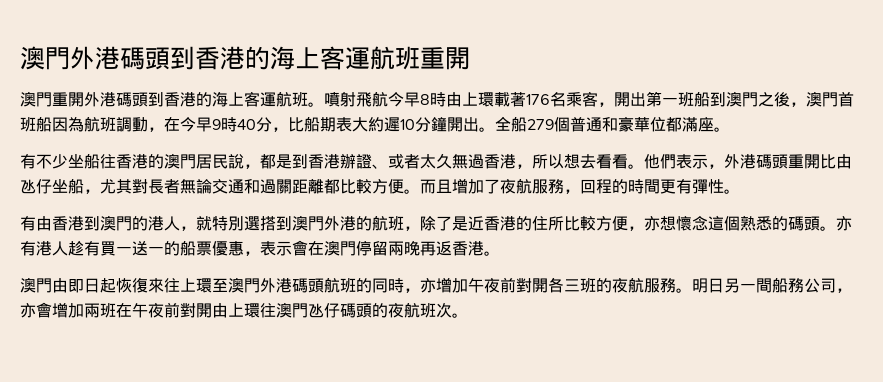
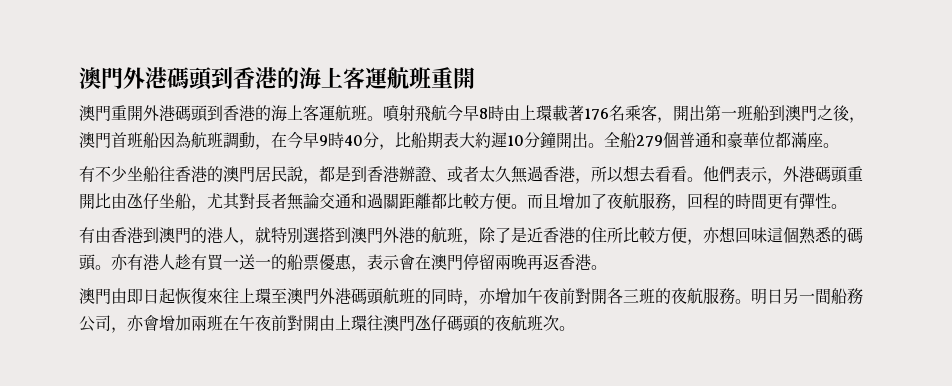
- 有由香港到澳門的港人，就特別選搭到澳門外港的航班，除了是近香港的住所比較方便，亦想懷念這個熟悉的碼頭。
+ 有由香港到澳門的港人，就特別選搭到澳門外港的航班，除了是近香港的住所比較方便，亦想回味這個熟悉的碼頭。

